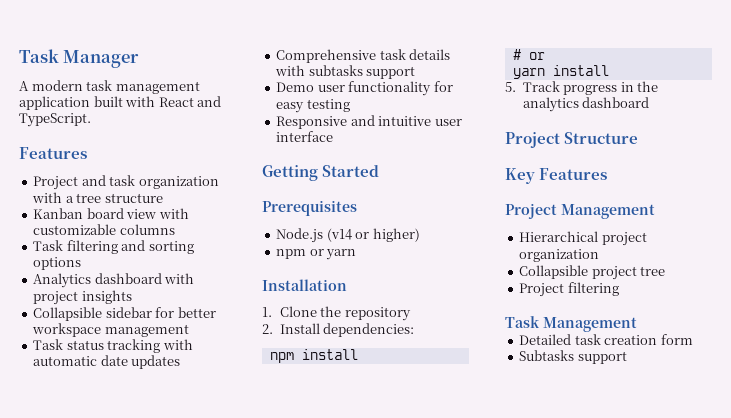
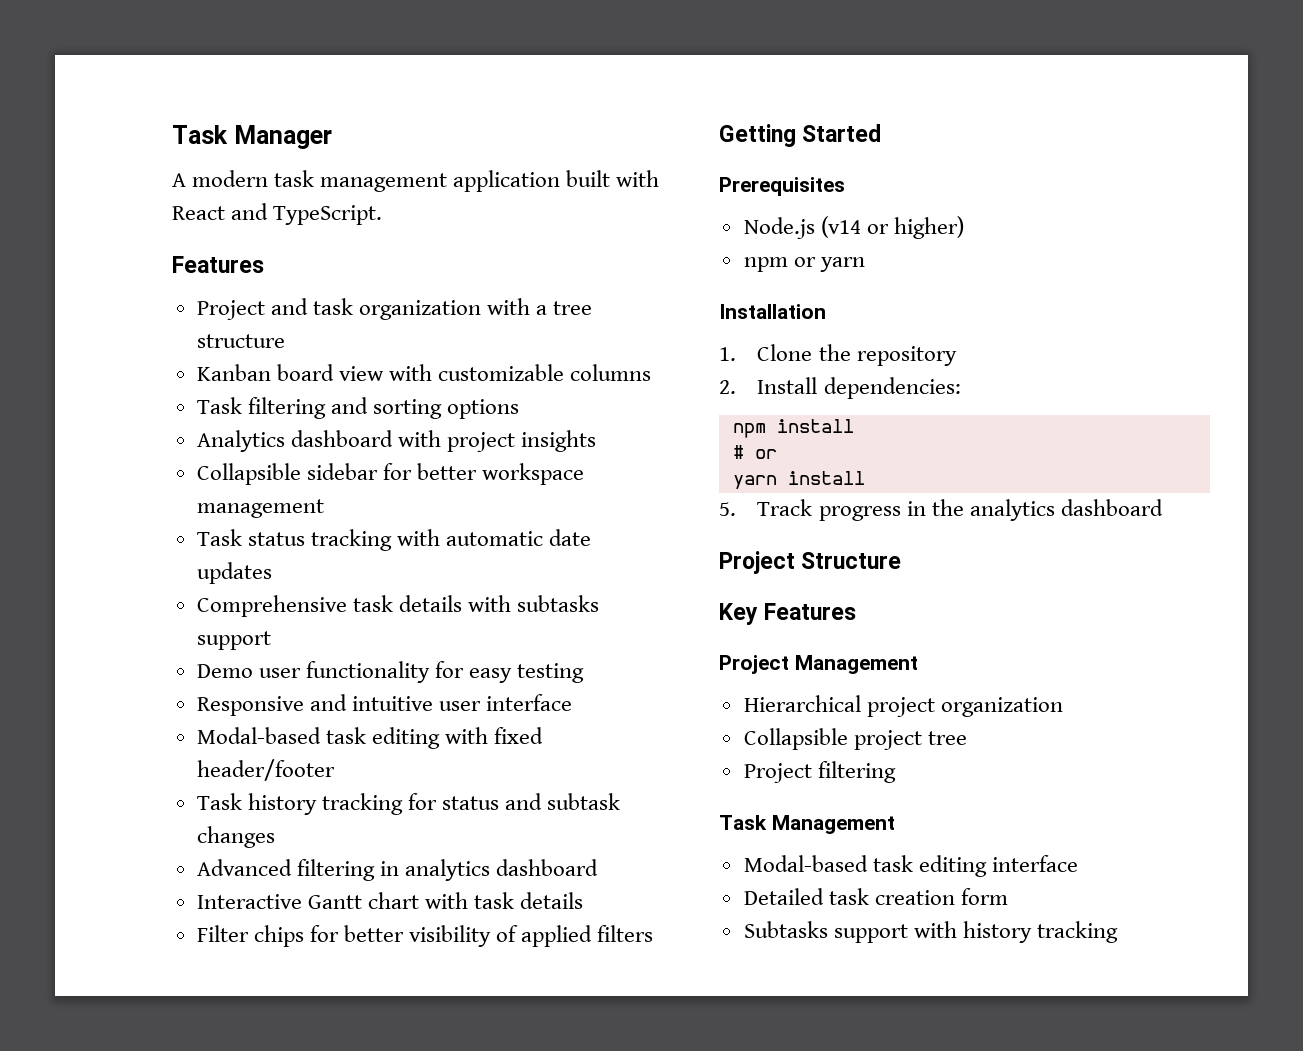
+ Modal-based task editing with fixed header/footer
+ Task history tracking for status and subtask changes
+ Advanced filtering in analytics dashboard
+ Interactive Gantt chart with task details
+ Filter chips for better visibility of applied filters
+ Modal-based task editing interface
- Subtasks support
+ Subtasks support with history tracking

